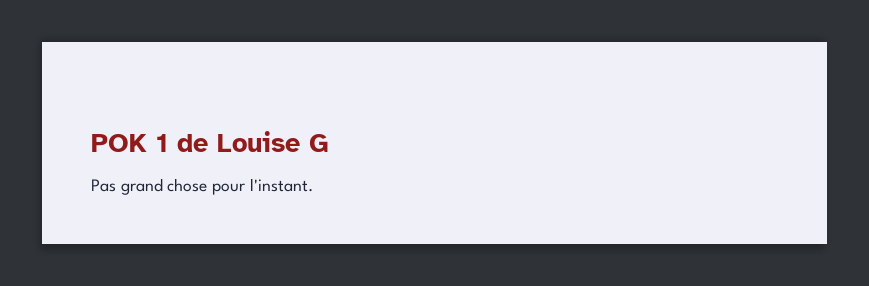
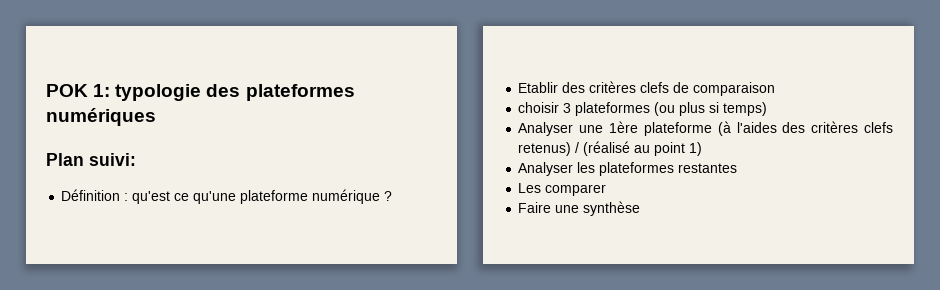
- POK 1 de Louise G
- Pas grand chose pour l'instant.
+ POK 1: typologie des plateformes numériques
+ Plan suivi:
+ Définition : qu'est ce qu'une plateforme numérique ?
+ Etablir des critères clefs de comparaison
+ choisir 3 plateformes (ou plus si temps)
+ Analyser une 1ère plateforme (à l'aides des critères clefs retenus) / (réalisé au point 1)
+ Analyser les plateformes restantes
+ Les comparer
+ Faire une synthèse

